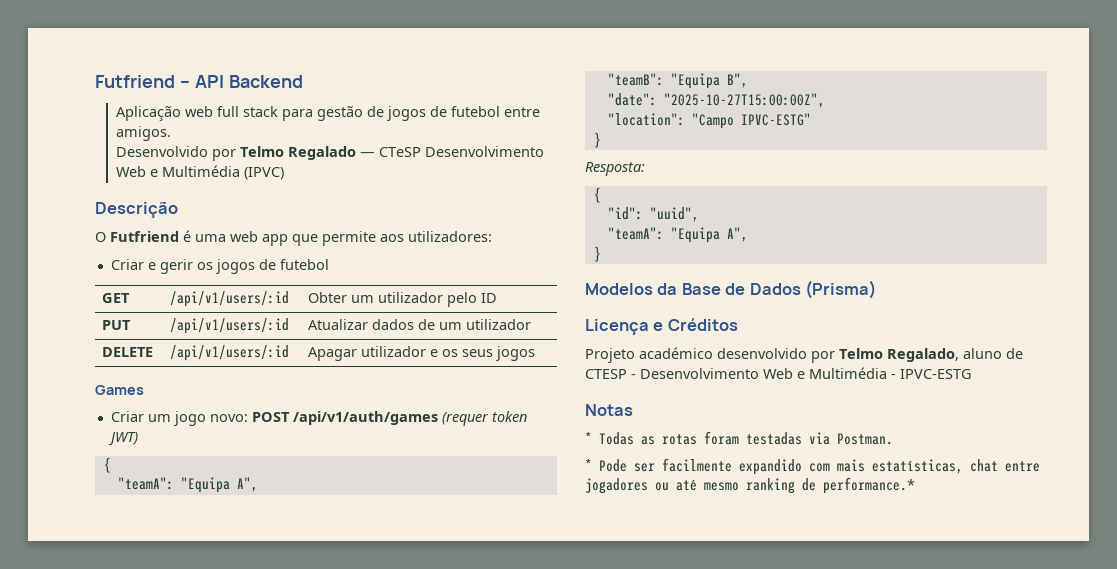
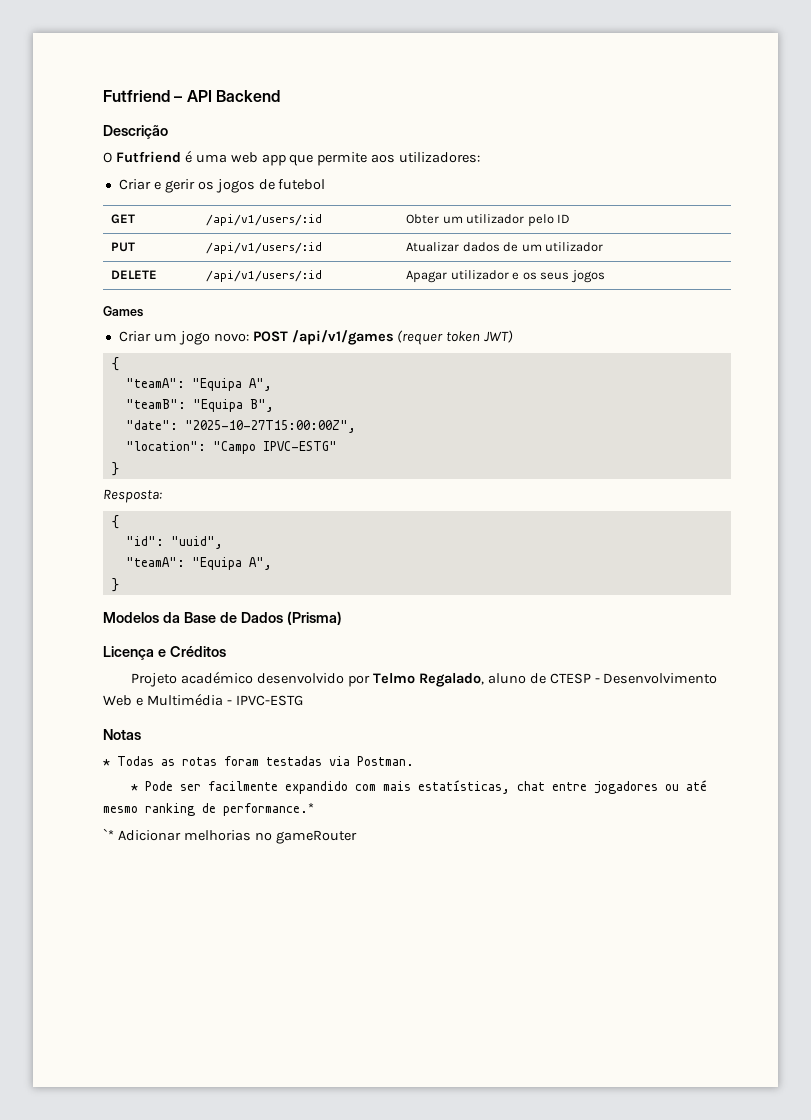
- Aplicação web full stack para gestão de jogos de futebol entre amigos.
- Desenvolvido por Telmo Regalado — CTeSP Desenvolvimento Web e Multimédia (IPVC)
- Criar um jogo novo: POST /api/v1/auth/games (requer token JWT)
+ Criar um jogo novo: POST /api/v1/games (requer token JWT)
+ `* Adicionar melhorias no gameRouter

